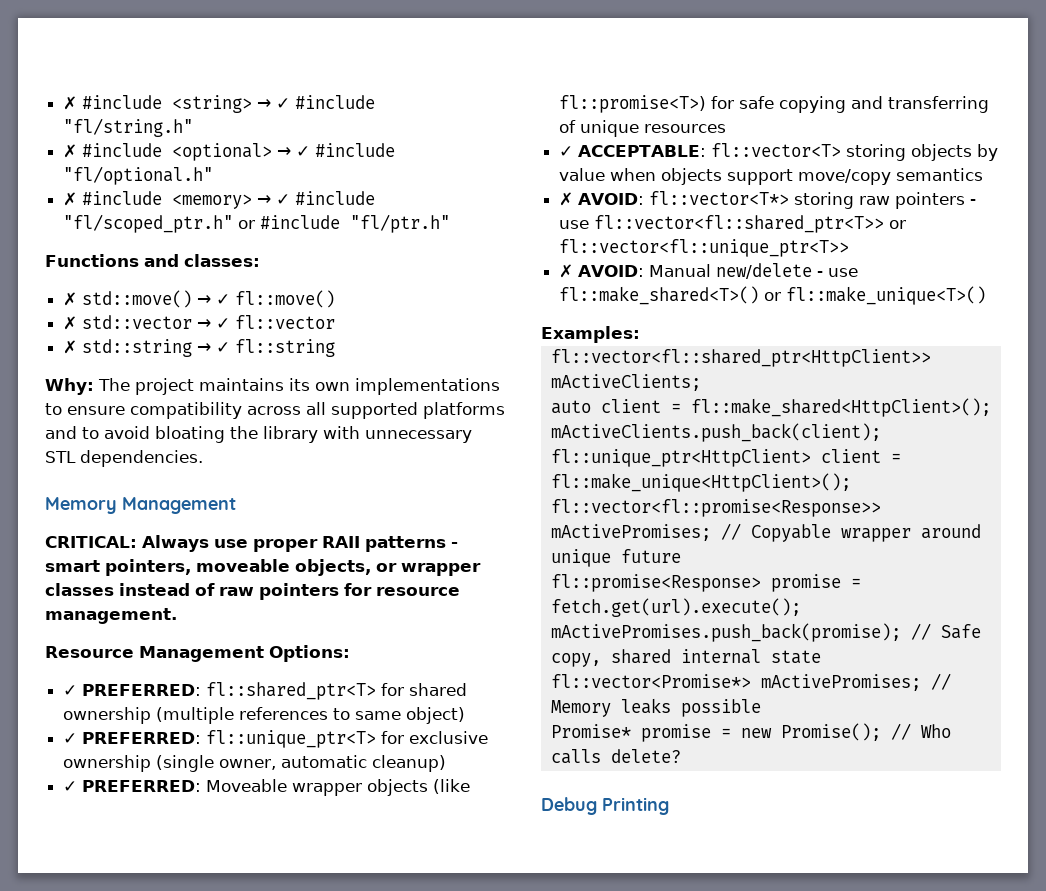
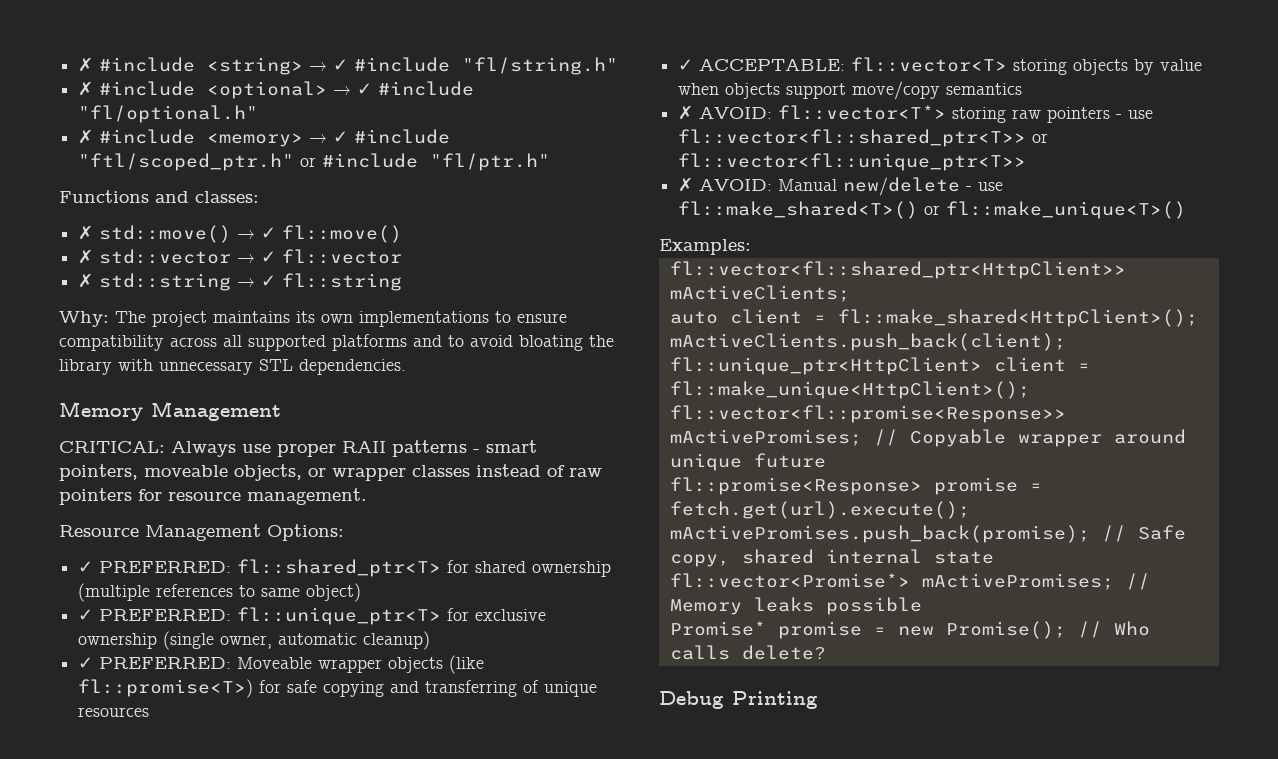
- ✗ #include <memory> → ✓ #include "fl/scoped_ptr.h" or #include "fl/ptr.h"
+ ✗ #include <memory> → ✓ #include "ftl/scoped_ptr.h" or #include "fl/ptr.h"

